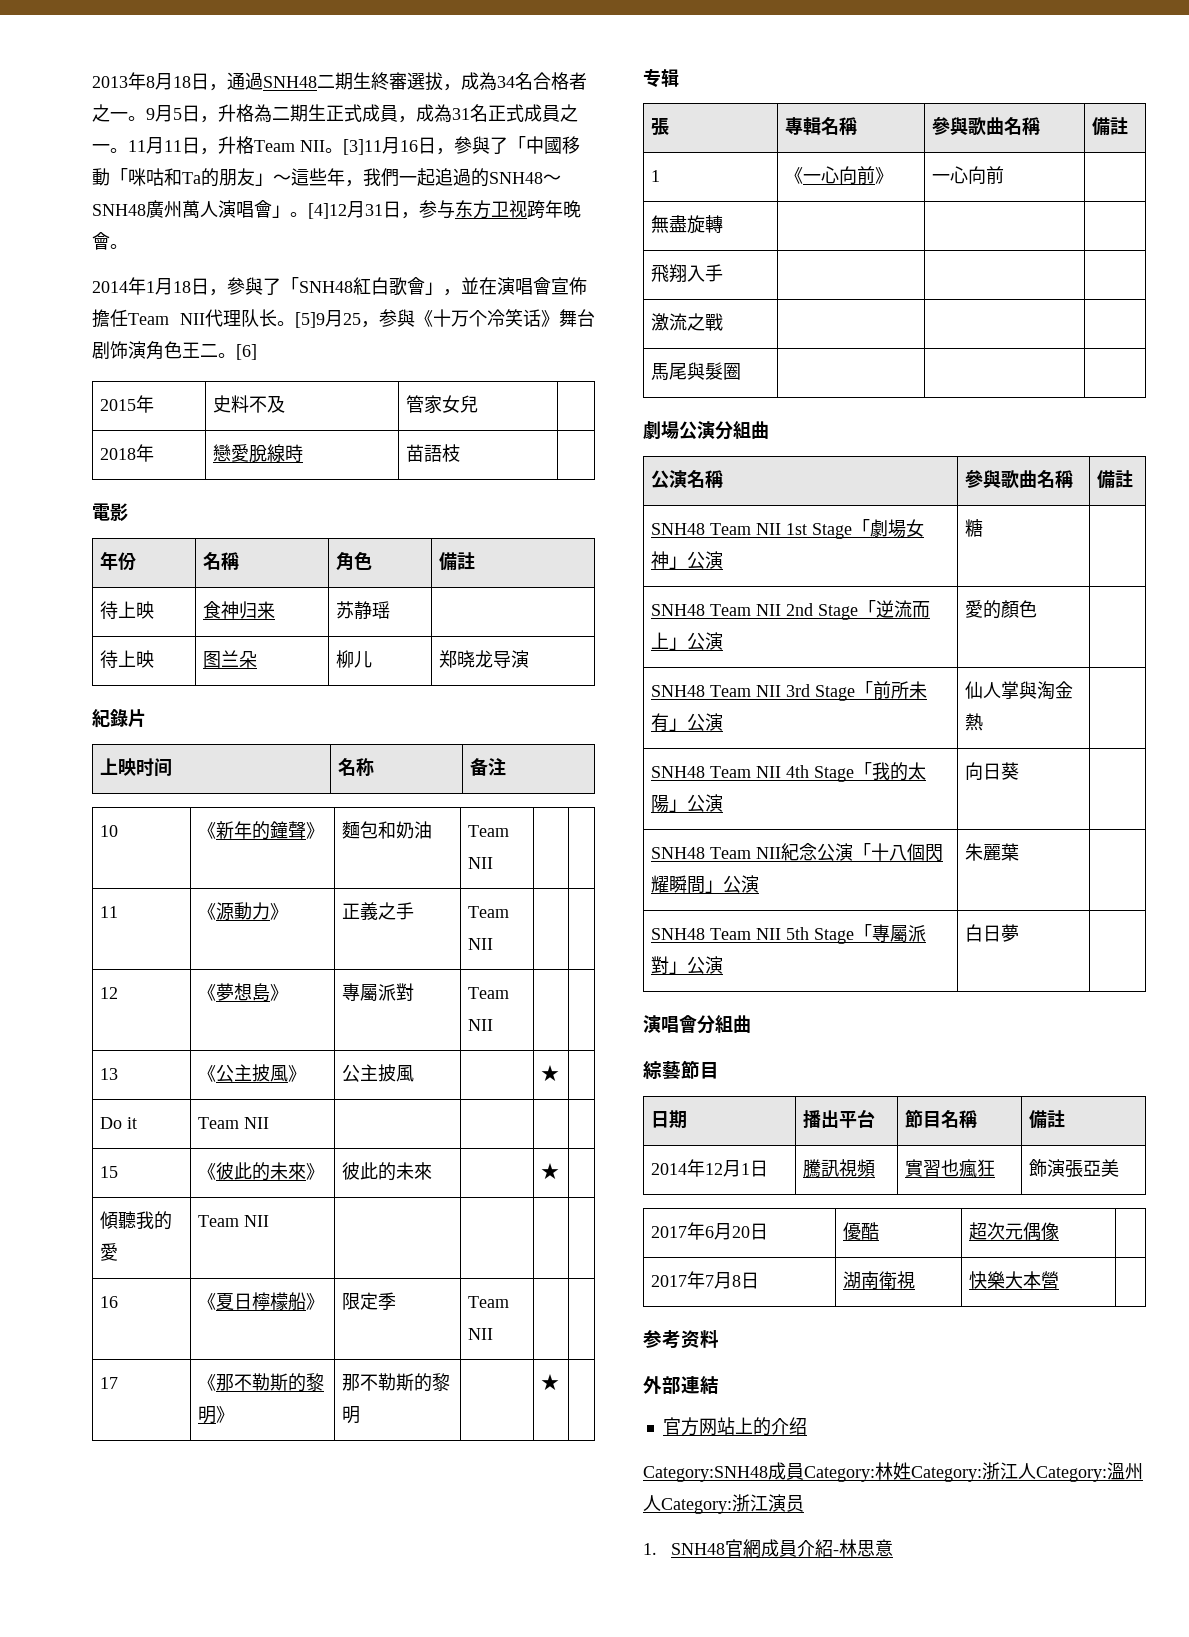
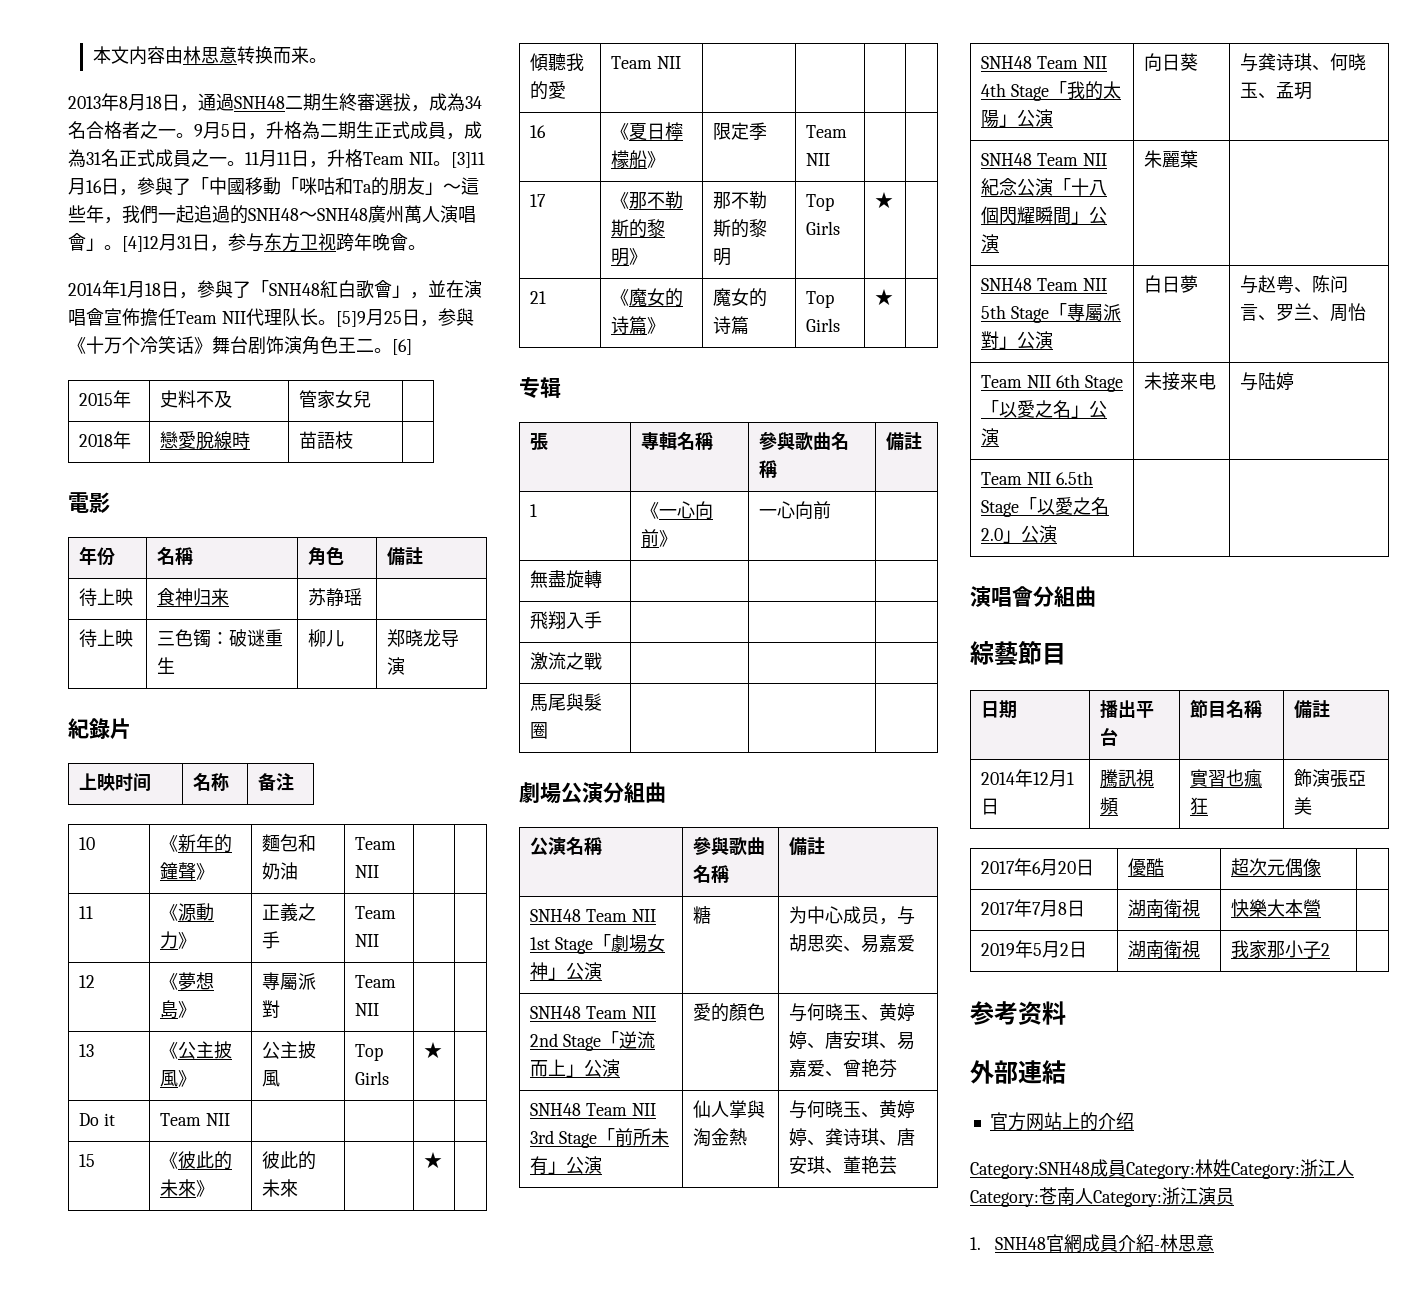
+ 本文内容由林思意转换而来。
- [5]9月25，参與《十万个冷笑话》舞台剧饰演角色王二。
+ [5]9月25日，参與《十万个冷笑话》舞台剧饰演角色王二。
- 待上映 | 图兰朵 | 柳儿 | 郑晓龙导演
+ 待上映 | 三色镯：破谜重生 | 柳儿 | 郑晓龙导演
- 13 | 《公主披風》 | 公主披風 | | ★ |
+ 13 | 《公主披風》 | 公主披風 | Top Girls | ★ |
- 17 | 《那不勒斯的黎明》 | 那不勒斯的黎明 | | ★ |
+ 17 | 《那不勒斯的黎明》 | 那不勒斯的黎明 | Top Girls | ★ |
+ 21 | 《魔女的诗篇》 | 魔女的诗篇 | Top Girls | ★ |
- SNH48 Team NII 1st Stage「劇場女神」公演 | 糖 |
+ SNH48 Team NII 1st Stage「劇場女神」公演 | 糖 | 为中心成员，与胡思奕、易嘉爱
- SNH48 Team NII 2nd Stage「逆流而上」公演 | 愛的顏色 |
+ SNH48 Team NII 2nd Stage「逆流而上」公演 | 愛的顏色 | 与何晓玉、黄婷婷、唐安琪、易嘉爱、曾艳芬
- SNH48 Team NII 3rd Stage「前所未有」公演 | 仙人掌與淘金熱 |
+ SNH48 Team NII 3rd Stage「前所未有」公演 | 仙人掌與淘金熱 | 与何晓玉、黄婷婷、龚诗琪、唐安琪、董艳芸
- SNH48 Team NII 4th Stage「我的太陽」公演 | 向日葵 |
+ SNH48 Team NII 4th Stage「我的太陽」公演 | 向日葵 | 与龚诗琪、何晓玉、孟玥
- SNH48 Team NII 5th Stage「專屬派對」公演 | 白日夢 |
+ SNH48 Team NII 5th Stage「專屬派對」公演 | 白日夢 | 与赵粤、陈问言、罗兰、周怡
+ Team NII 6th Stage「以愛之名」公演 | 未接来电 | 与陆婷
+ Team NII 6.5th Stage「以愛之名2.0」公演 | |
+ 2019年5月2日 | 湖南衛視 | 我家那小子2 |
- Category:SNH48成員Category:林姓Category:浙江人Category:溫州人Category:浙江演员
+ Category:SNH48成員Category:林姓Category:浙江人Category:苍南人Category:浙江演员

